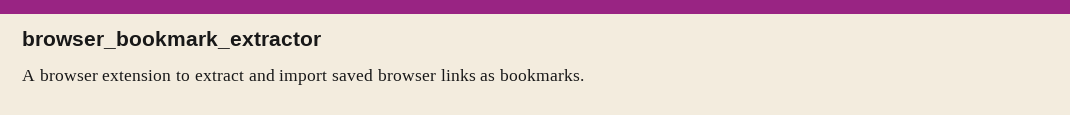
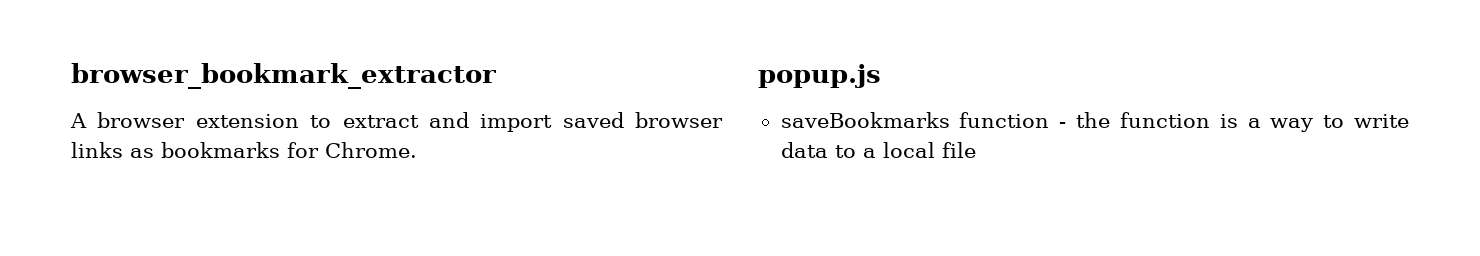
- A browser extension to extract and import saved browser links as bookmarks.
+ A browser extension to extract and import saved browser links as bookmarks for Chrome.
+ popup.js
+ saveBookmarks function - the function is a way to write data to a local file

